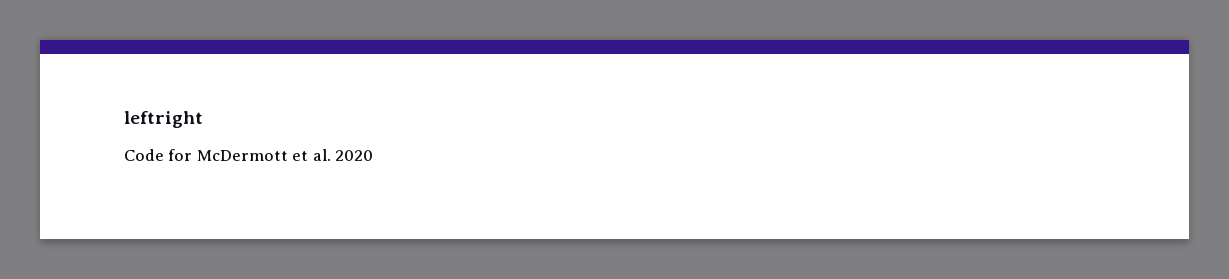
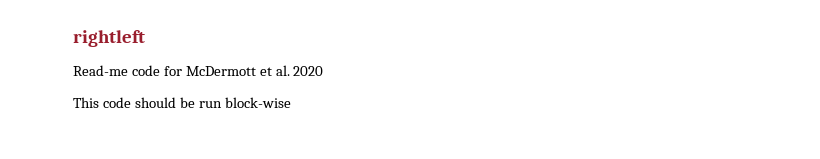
- leftright
- Code for McDermott et al. 2020
+ rightleft
+ Read-me code for McDermott et al. 2020
+ This code should be run block-wise

